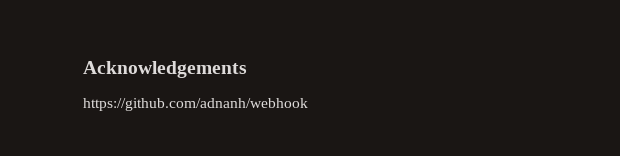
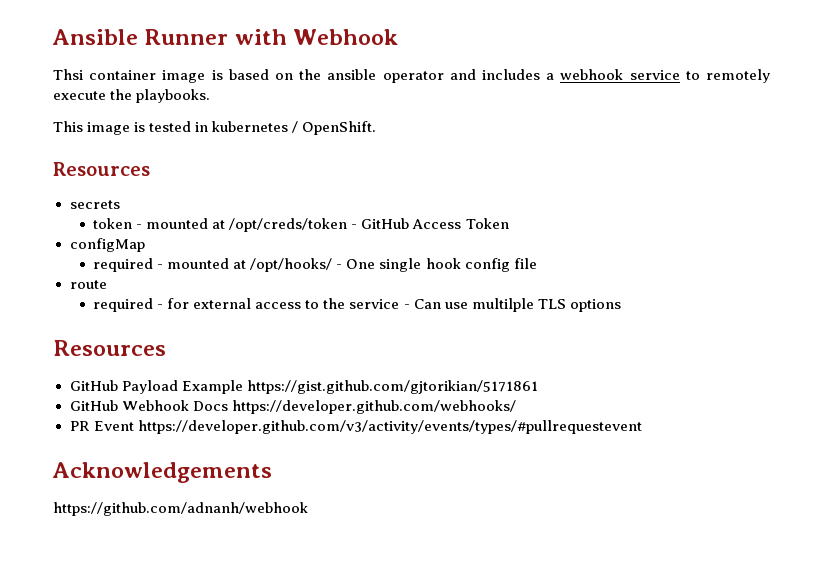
+ Ansible Runner with Webhook
+ Thsi container image is based on the ansible operator and includes a webhook service to remotely execute the playbooks.
+ This image is tested in kubernetes / OpenShift.
+ Resources
+ secrets
+ token - mounted at /opt/creds/token - GitHub Access Token
+ configMap
+ required - mounted at /opt/hooks/ - One single hook config file
+ route
+ required - for external access to the service - Can use multilple TLS options
+ Resources
+ GitHub Payload Example https://gist.github.com/gjtorikian/5171861
+ GitHub Webhook Docs https://developer.github.com/webhooks/
+ PR Event https://developer.github.com/v3/activity/events/types/#pullrequestevent

